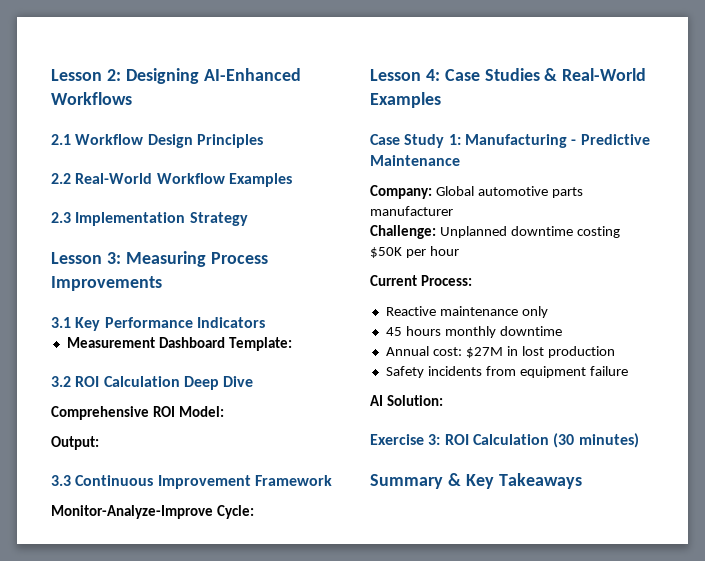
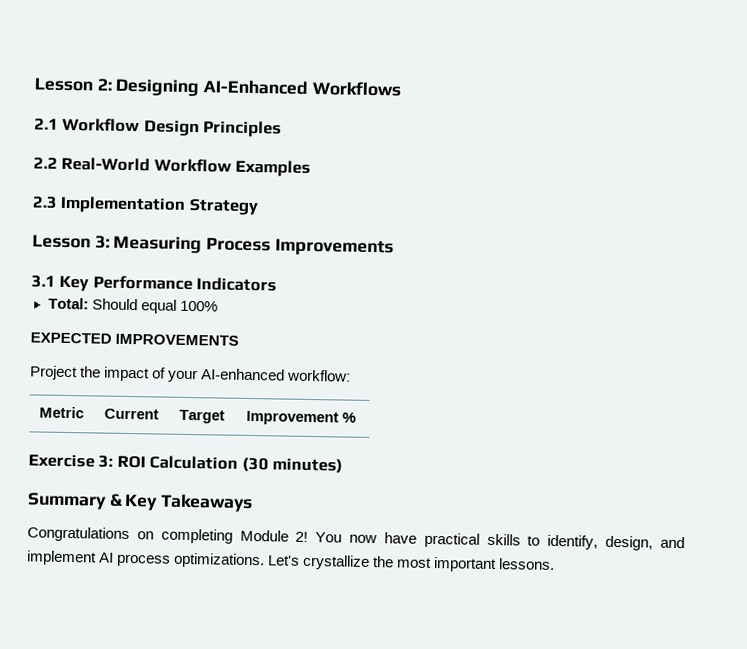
- Measurement Dashboard Template:
- 3.2 ROI Calculation Deep Dive
- Comprehensive ROI Model:
- Output:
- 3.3 Continuous Improvement Framework
- Monitor-Analyze-Improve Cycle:
- Lesson 4: Case Studies & Real-World Examples
- Case Study 1: Manufacturing - Predictive Maintenance
- Company: Global automotive parts manufacturer
- Challenge: Unplanned downtime costing $50K per hour
- Current Process:
- Reactive maintenance only
- 45 hours monthly downtime
- Annual cost: $27M in lost production
- Safety incidents from equipment failure
- AI Solution:
+ Total: Should equal 100%
+ EXPECTED IMPROVEMENTS
+ Project the impact of your AI-enhanced workflow:
+ Metric | Current | Target | Improvement %
+ Congratulations on completing Module 2! You now have practical skills to identify, design, and implement AI process optimizations. Let's crystallize the most important lessons.

